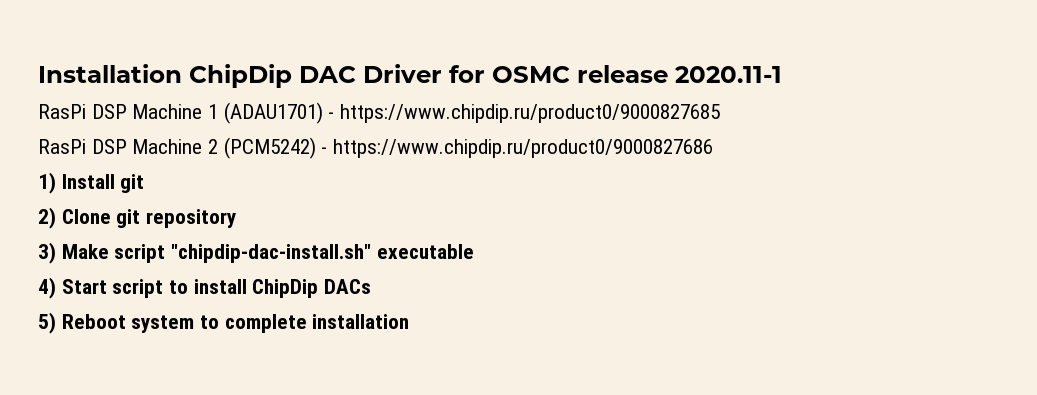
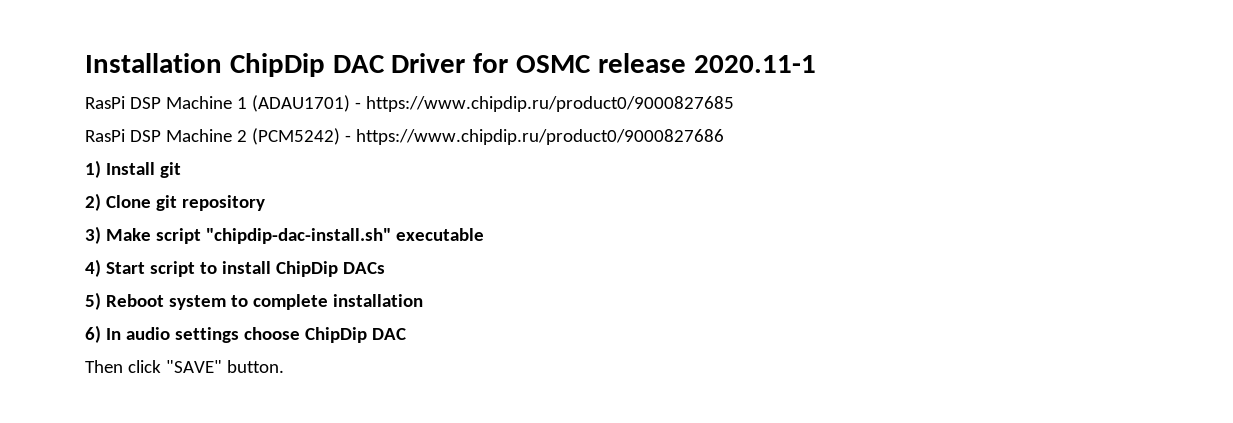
+ 6) In audio settings choose ChipDip DAC
+ Then click "SAVE" button.

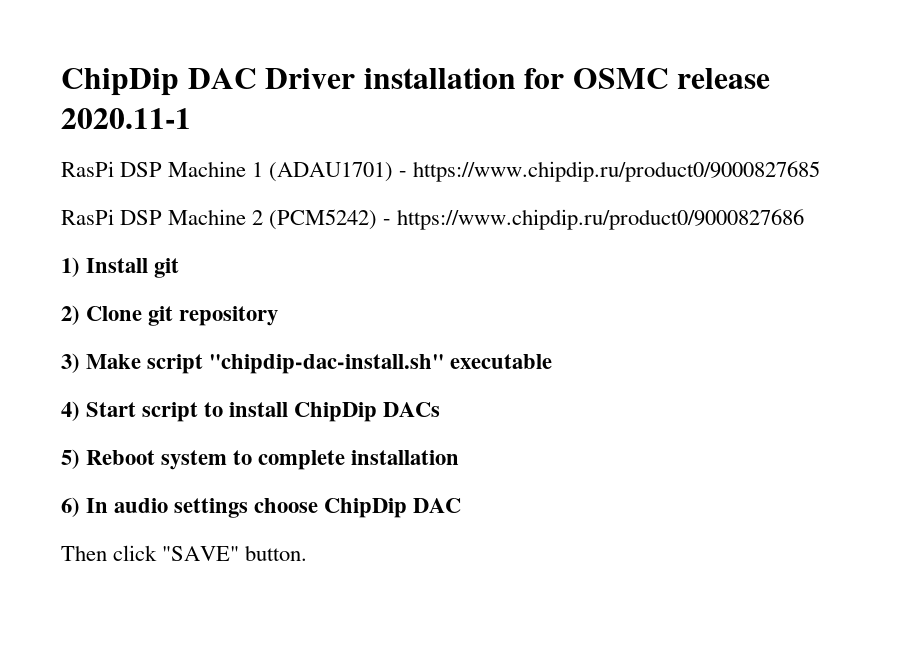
- Installation ChipDip DAC Driver for OSMC release 2020.11-1
+ ChipDip DAC Driver installation for OSMC release 2020.11-1

